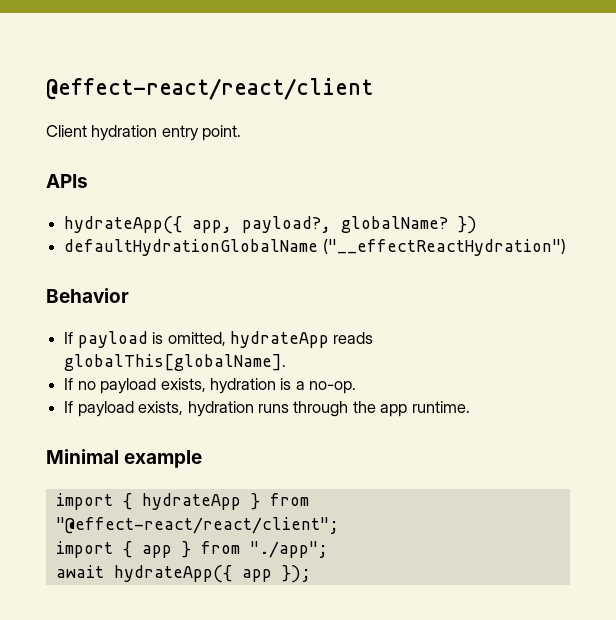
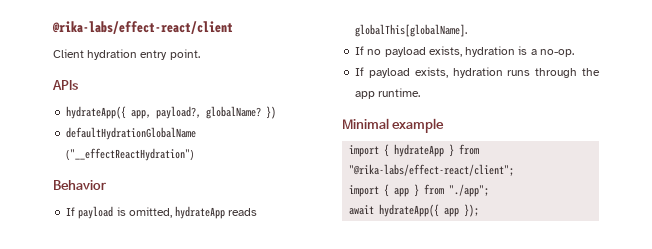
- @effect-react/react/client
+ @rika-labs/effect-react/client
- import { hydrateApp } from "@effect-react/react/client";
+ import { hydrateApp } from "@rika-labs/effect-react/client";

